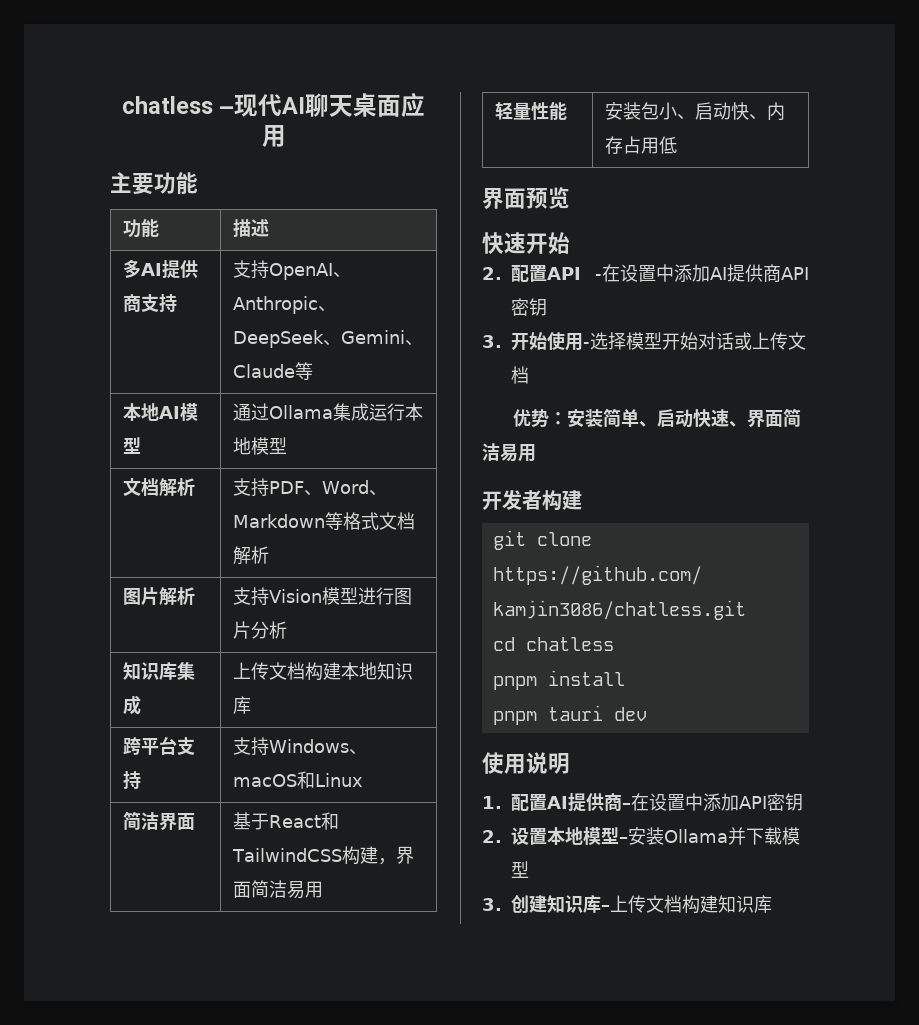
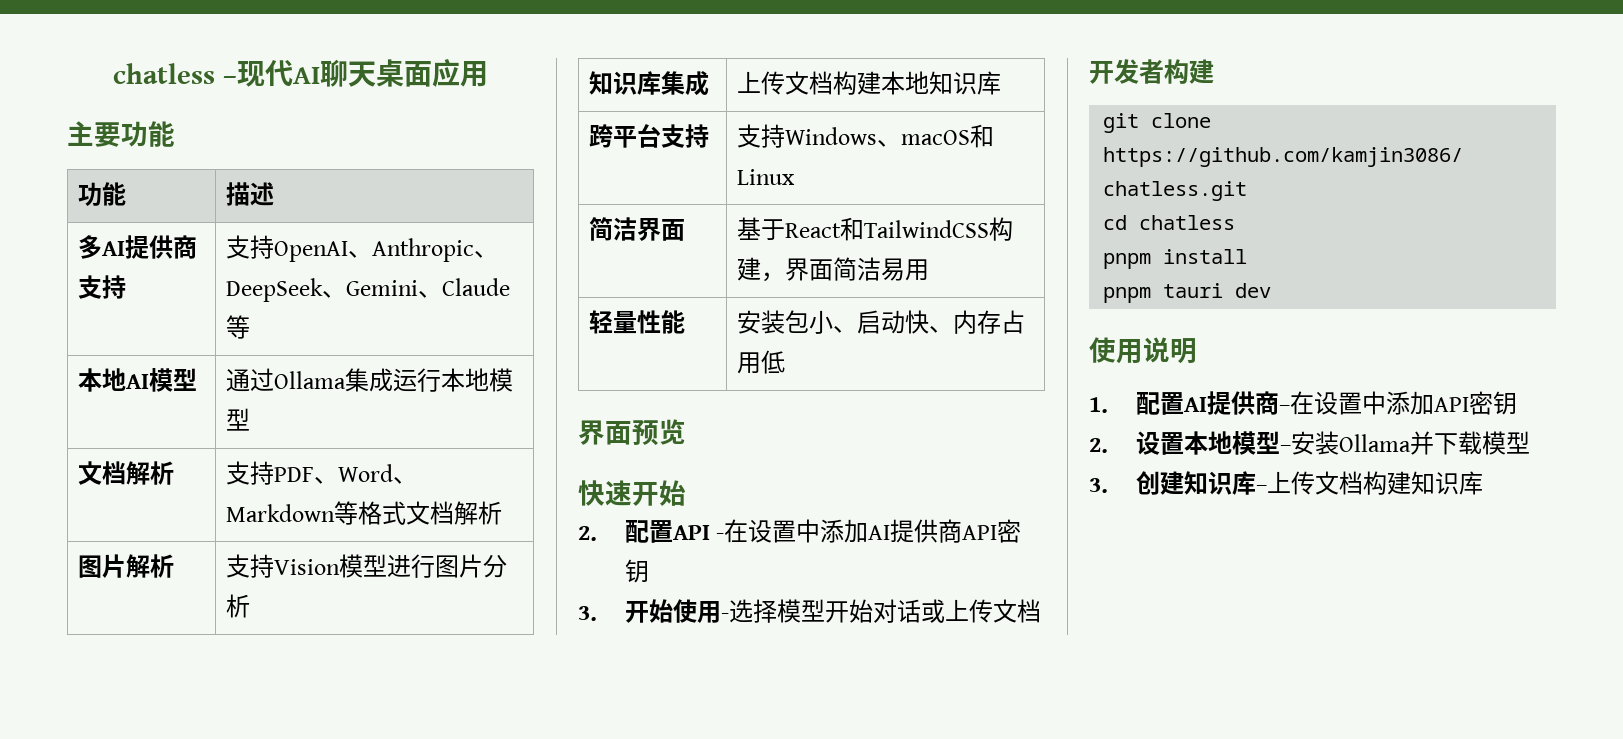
- 优势：安装简单、启动快速、界面简洁易用

